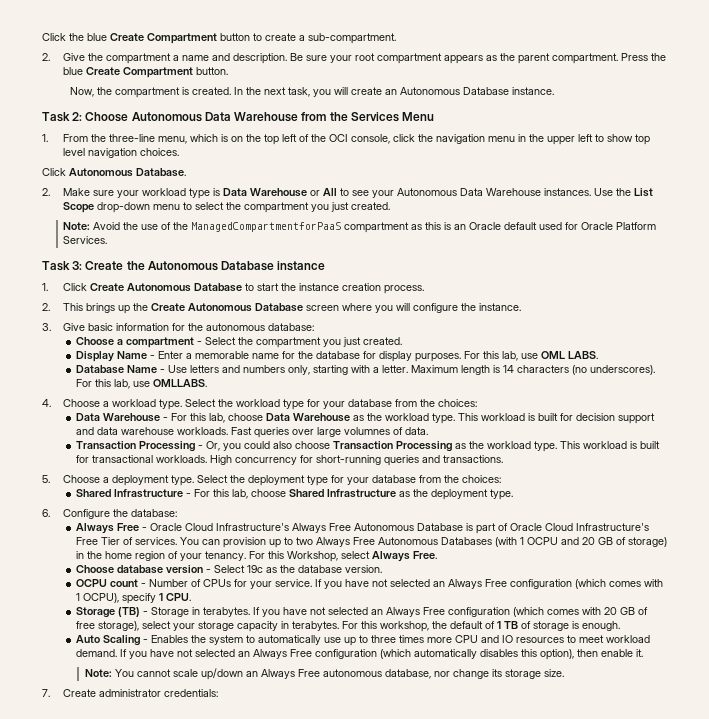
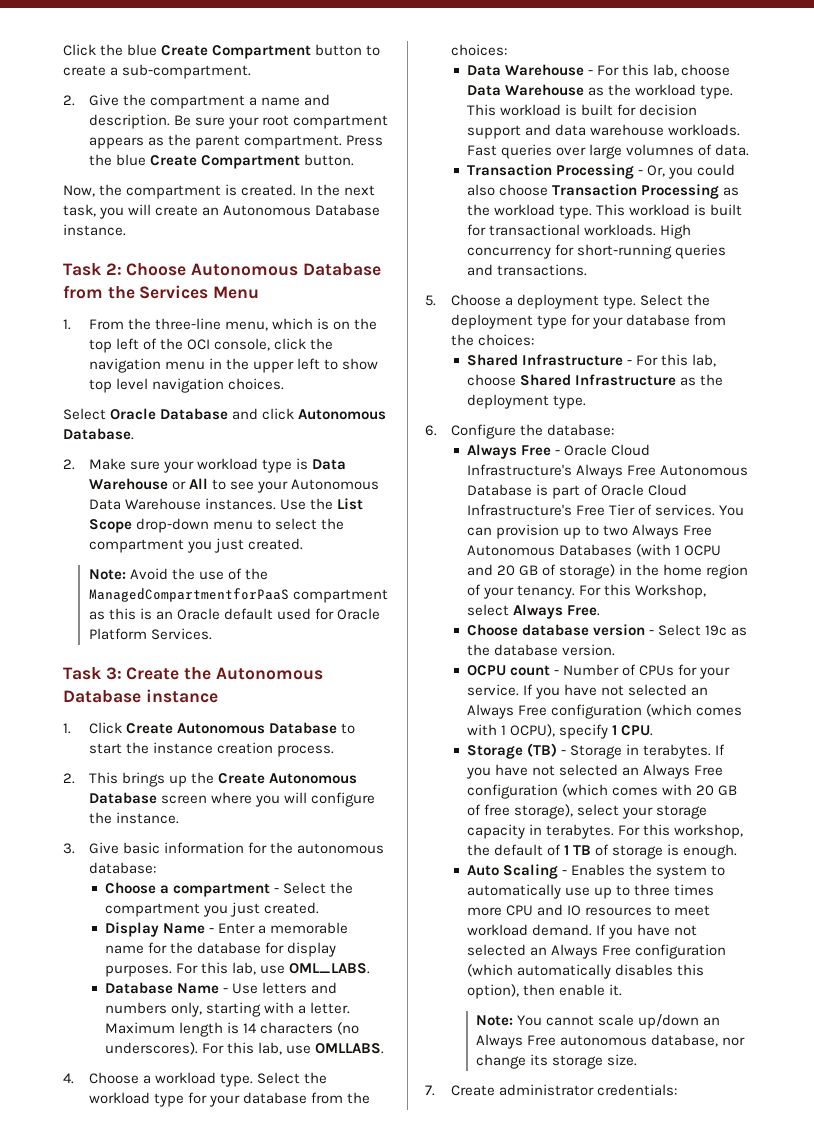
- Task 2: Choose Autonomous Data Warehouse from the Services Menu
+ Task 2: Choose Autonomous Database from the Services Menu
- Click Autonomous Database.
+ Select Oracle Database and click Autonomous Database.
- For this lab, use OML LABS.
+ For this lab, use OML_LABS.

